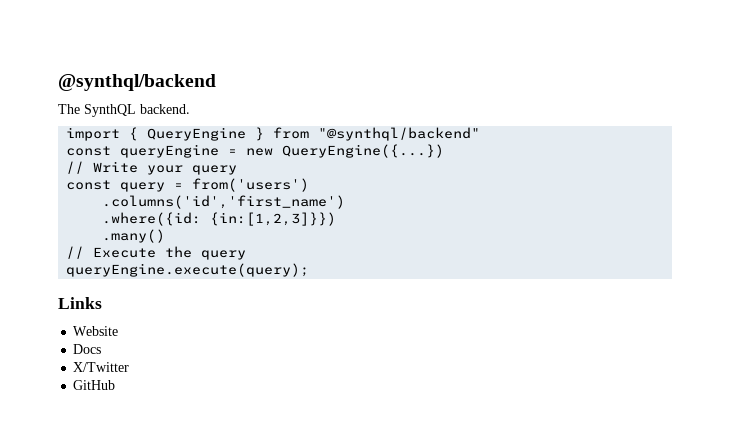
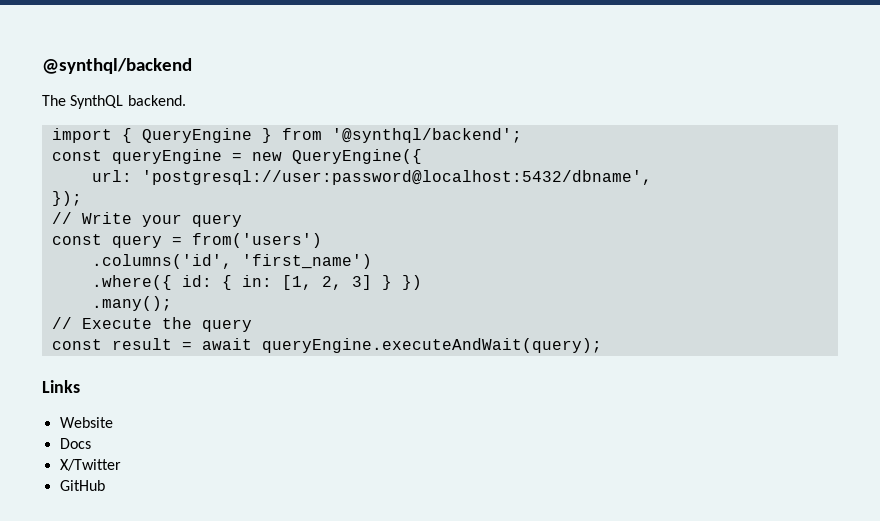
- import { QueryEngine } from "@synthql/backend"
+ import { QueryEngine } from '@synthql/backend';
- const queryEngine = new QueryEngine({...})
+ const queryEngine = new QueryEngine({
+ url: 'postgresql://user:password@localhost:5432/dbname',
+ });
- .columns('id','first_name')
- .where({id: {in:[1,2,3]}})
- .many()
+ .columns('id', 'first_name')
+ .where({ id: { in: [1, 2, 3] } })
+ .many();
- queryEngine.execute(query);
+ const result = await queryEngine.executeAndWait(query);

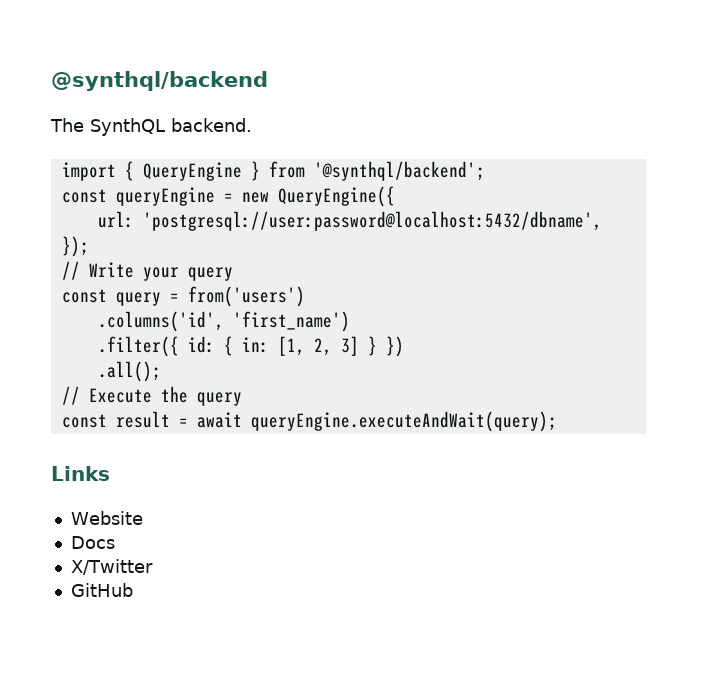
- .where({ id: { in: [1, 2, 3] } })
+ .filter({ id: { in: [1, 2, 3] } })
- .many();
+ .all();

